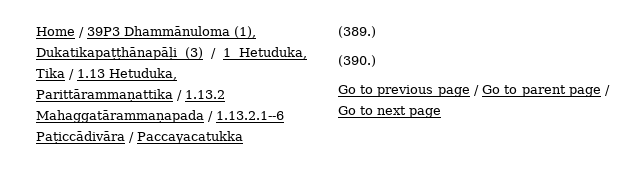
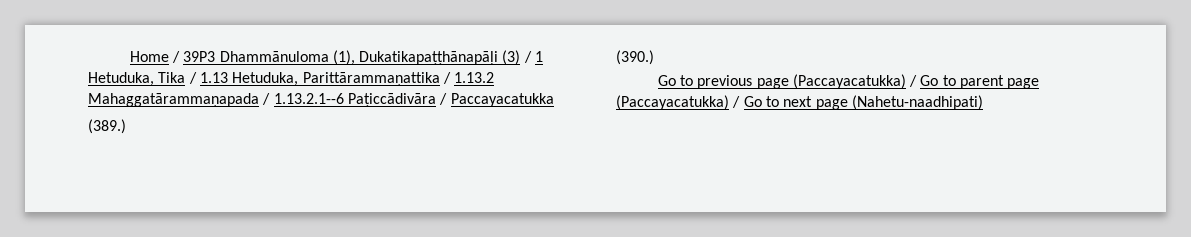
- Go to previous page / Go to parent page / Go to next page
+ Go to previous page (Paccayacatukka) / Go to parent page (Paccayacatukka) / Go to next page (Nahetu-naadhipati)

